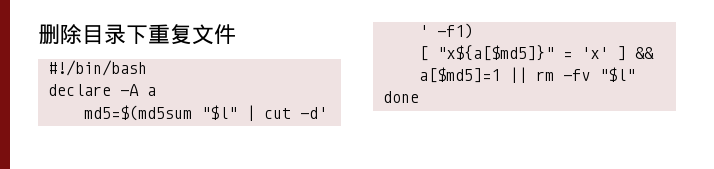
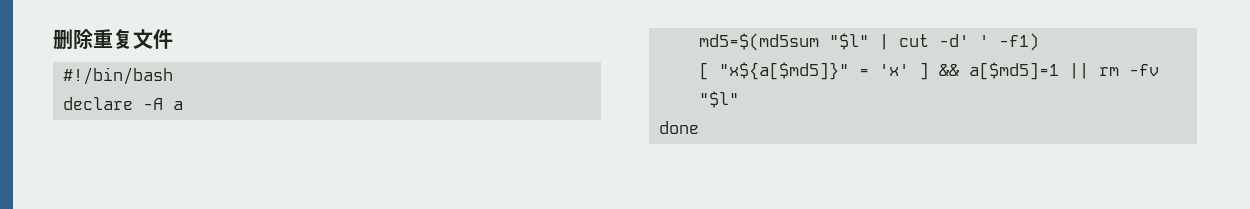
- 删除目录下重复文件
+ 删除重复文件

